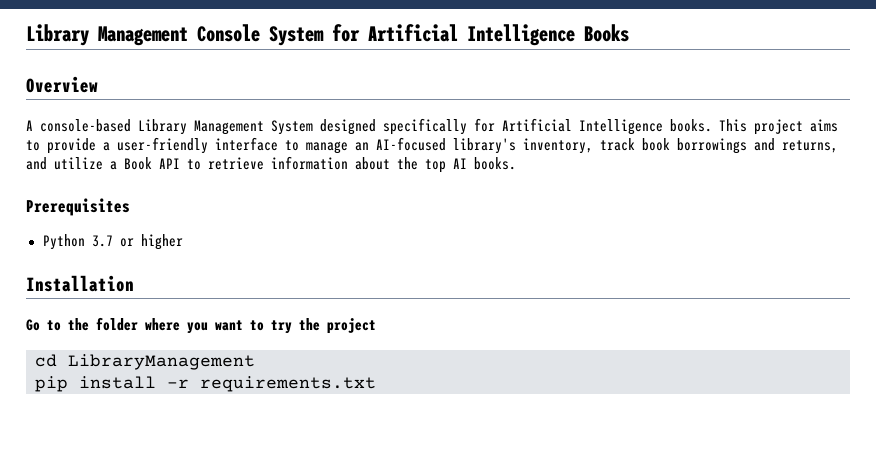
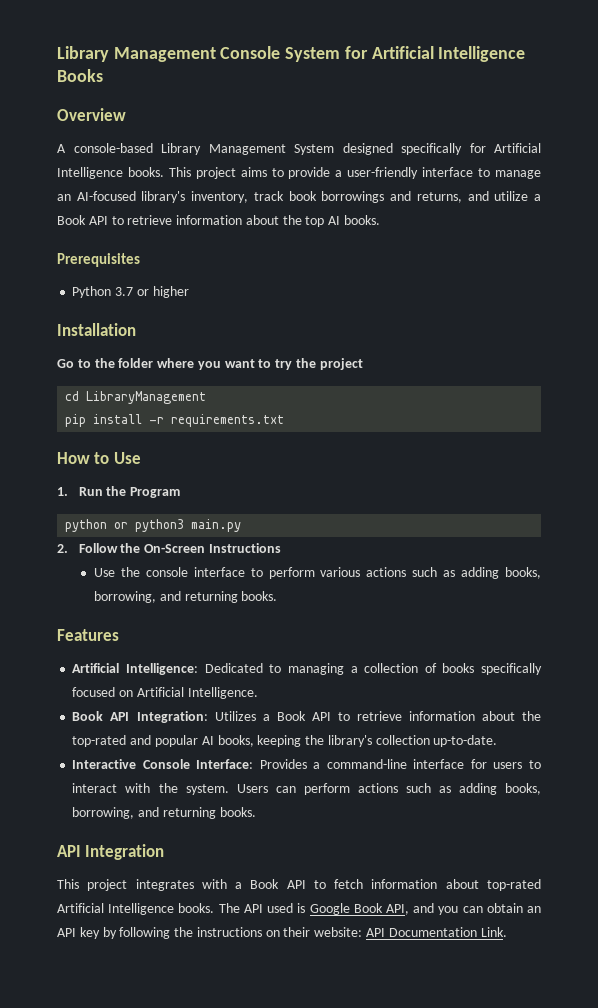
+ How to Use
+ 1. Run the Program
+ python or python3 main.py
+ 2. Follow the On-Screen Instructions
+ Use the console interface to perform various actions such as adding books, borrowing, and returning books.
+ Features
+ Artificial Intelligence: Dedicated to managing a collection of books specifically focused on Artificial Intelligence.
+ Book API Integration: Utilizes a Book API to retrieve information about the top-rated and popular AI books, keeping the library's collection up-to-date.
+ Interactive Console Interface: Provides a command-line interface for users to interact with the system. Users can perform actions such as adding books, borrowing, and returning books.
+ API Integration
+ This project integrates with a Book API to fetch information about top-rated Artificial Intelligence books. The API used is Google Book API, and you can obtain an API key by following the instructions on their website: API Documentation Link.

